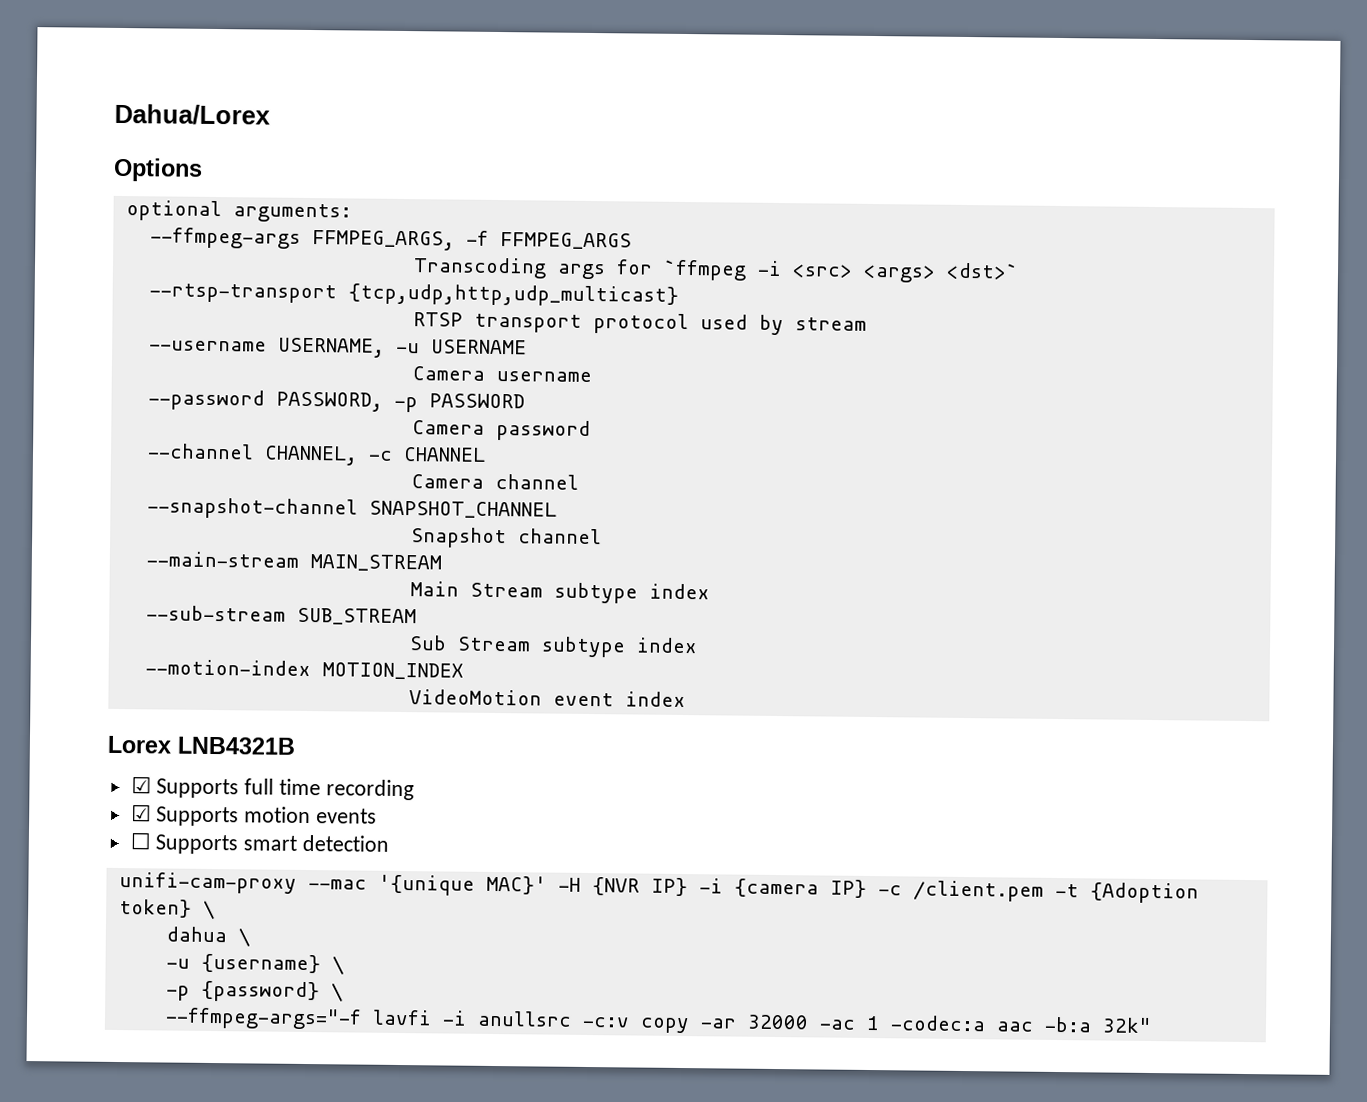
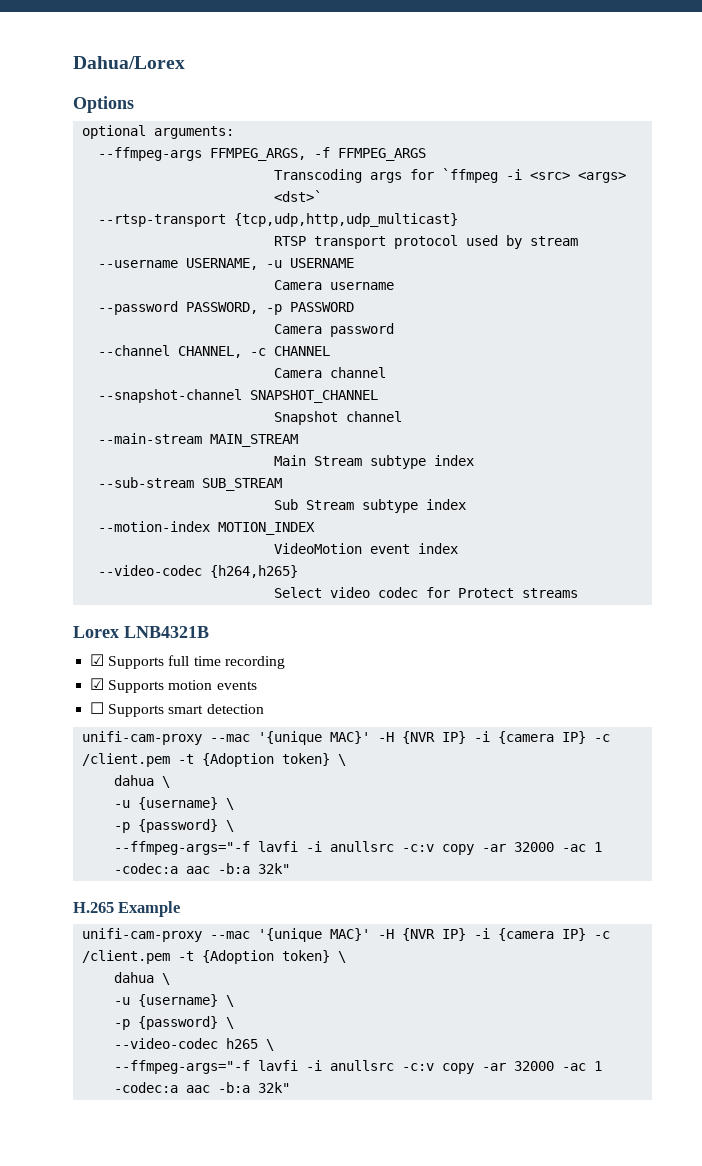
+ --video-codec {h264,h265}
+ Select video codec for Protect streams
+ H.265 Example
+ unifi-cam-proxy --mac '{unique MAC}' -H {NVR IP} -i {camera IP} -c /client.pem -t {Adoption token} \
+ dahua \
+ -u {username} \
+ -p {password} \
+ --video-codec h265 \
+ --ffmpeg-args="-f lavfi -i anullsrc -c:v copy -ar 32000 -ac 1 -codec:a aac -b:a 32k"

